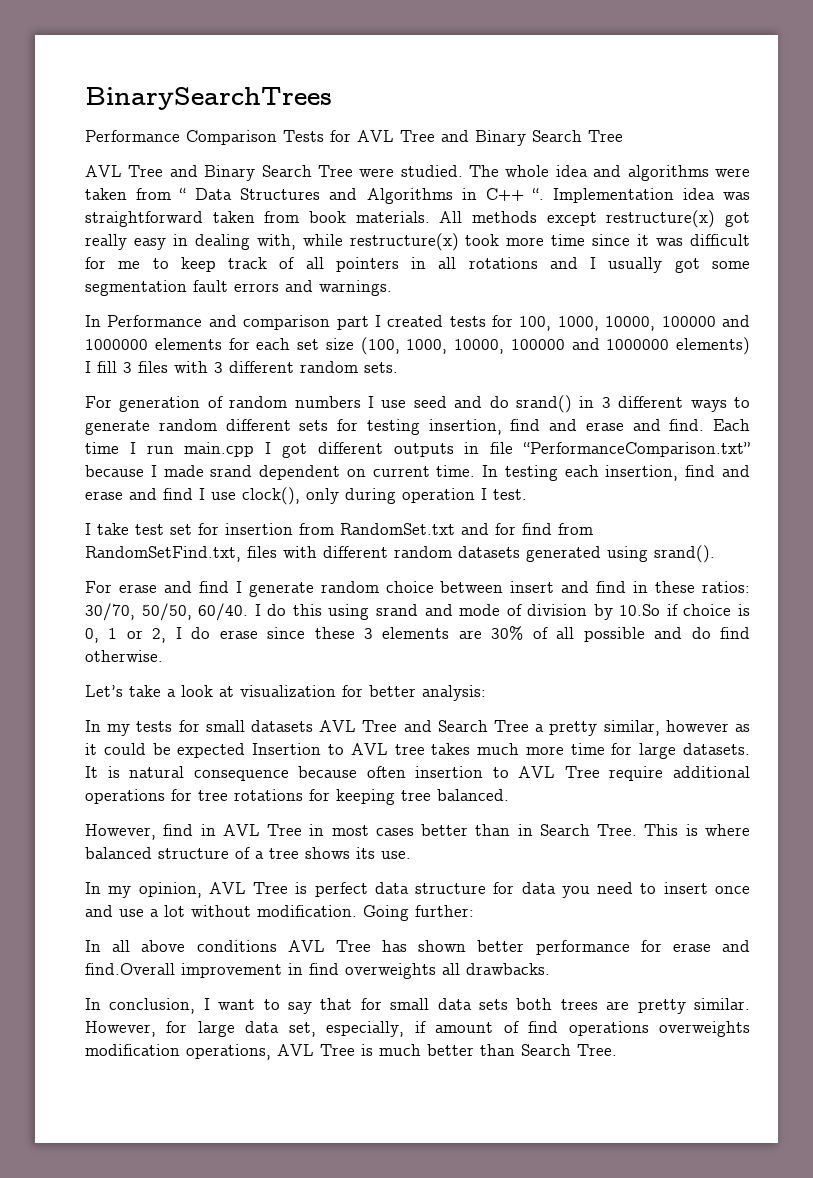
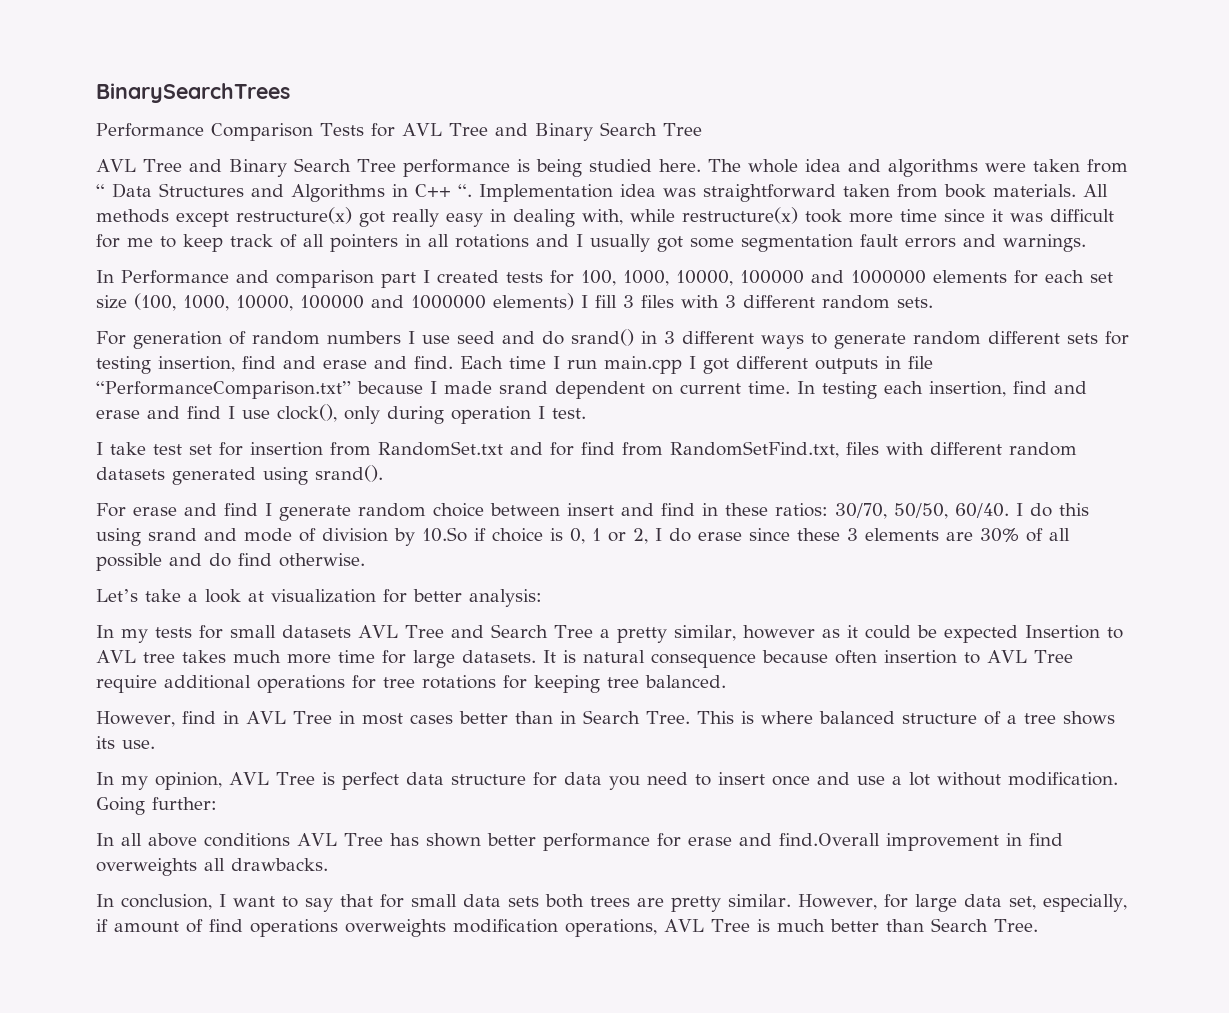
- AVL Tree and Binary Search Tree were studied.
+ AVL Tree and Binary Search Tree performance is being studied here.

